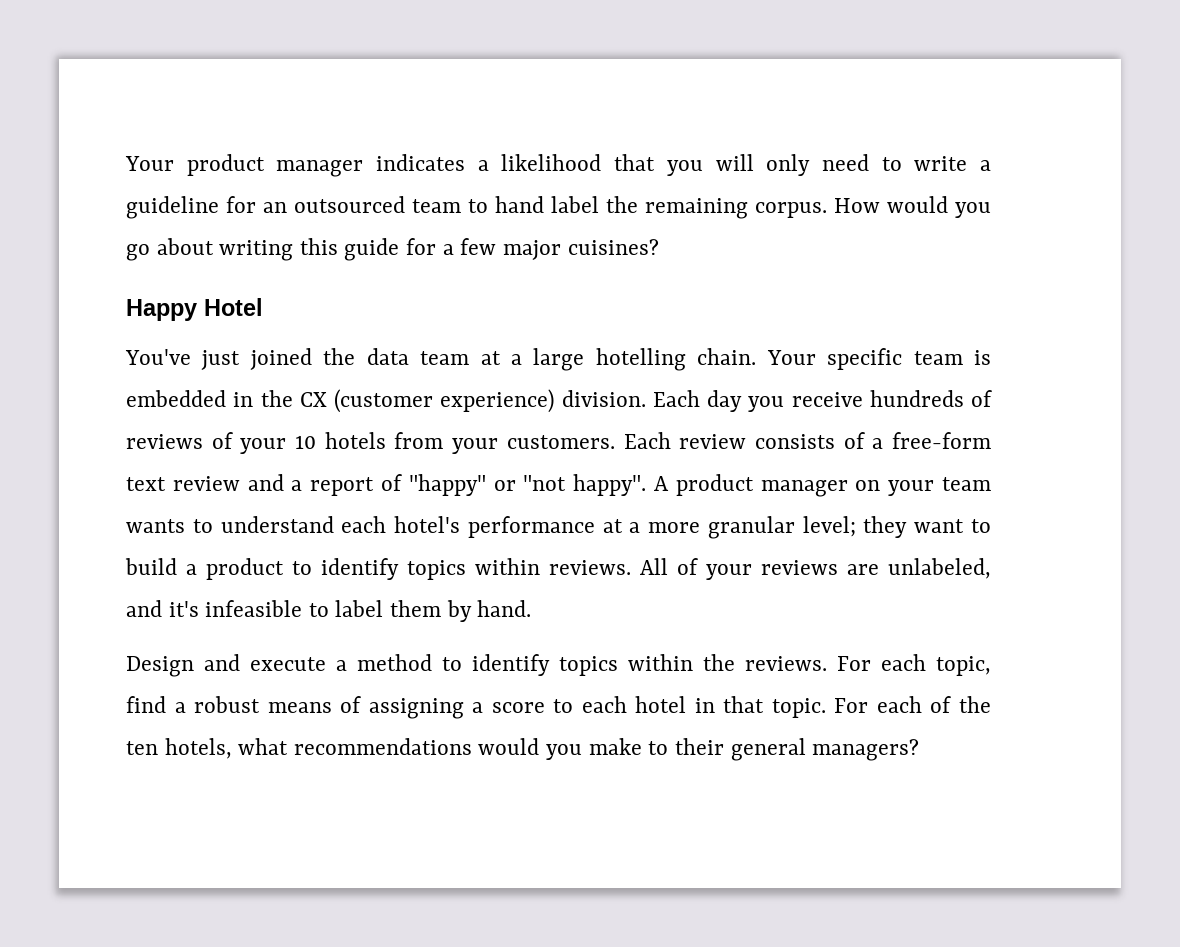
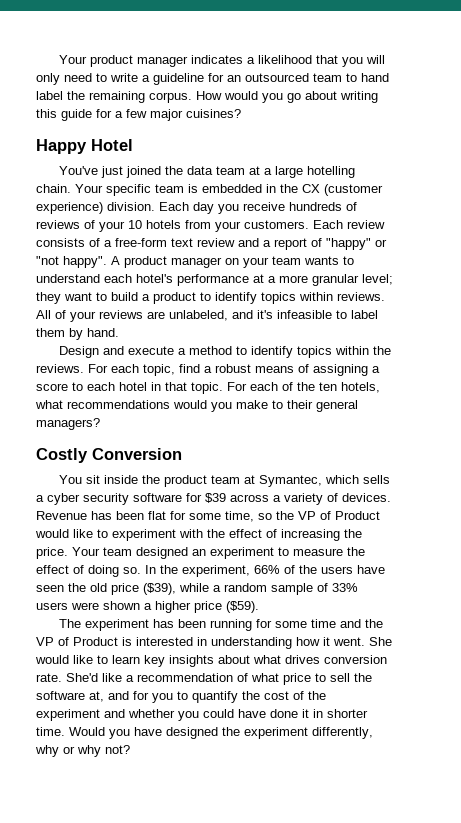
+ Costly Conversion
+ You sit inside the product team at Symantec, which sells a cyber security software for $39 across a variety of devices. Revenue has been flat for some time, so the VP of Product would like to experiment with the effect of increasing the price. Your team designed an experiment to measure the effect of doing so. In the experiment, 66% of the users have seen the old price ($39), while a random sample of 33% users were shown a higher price ($59).
+ The experiment has been running for some time and the VP of Product is interested in understanding how it went. She would like to learn key insights about what drives conversion rate. She'd like a recommendation of what price to sell the software at, and for you to quantify the cost of the experiment and whether you could have done it in shorter time. Would you have designed the experiment differently, why or why not?

